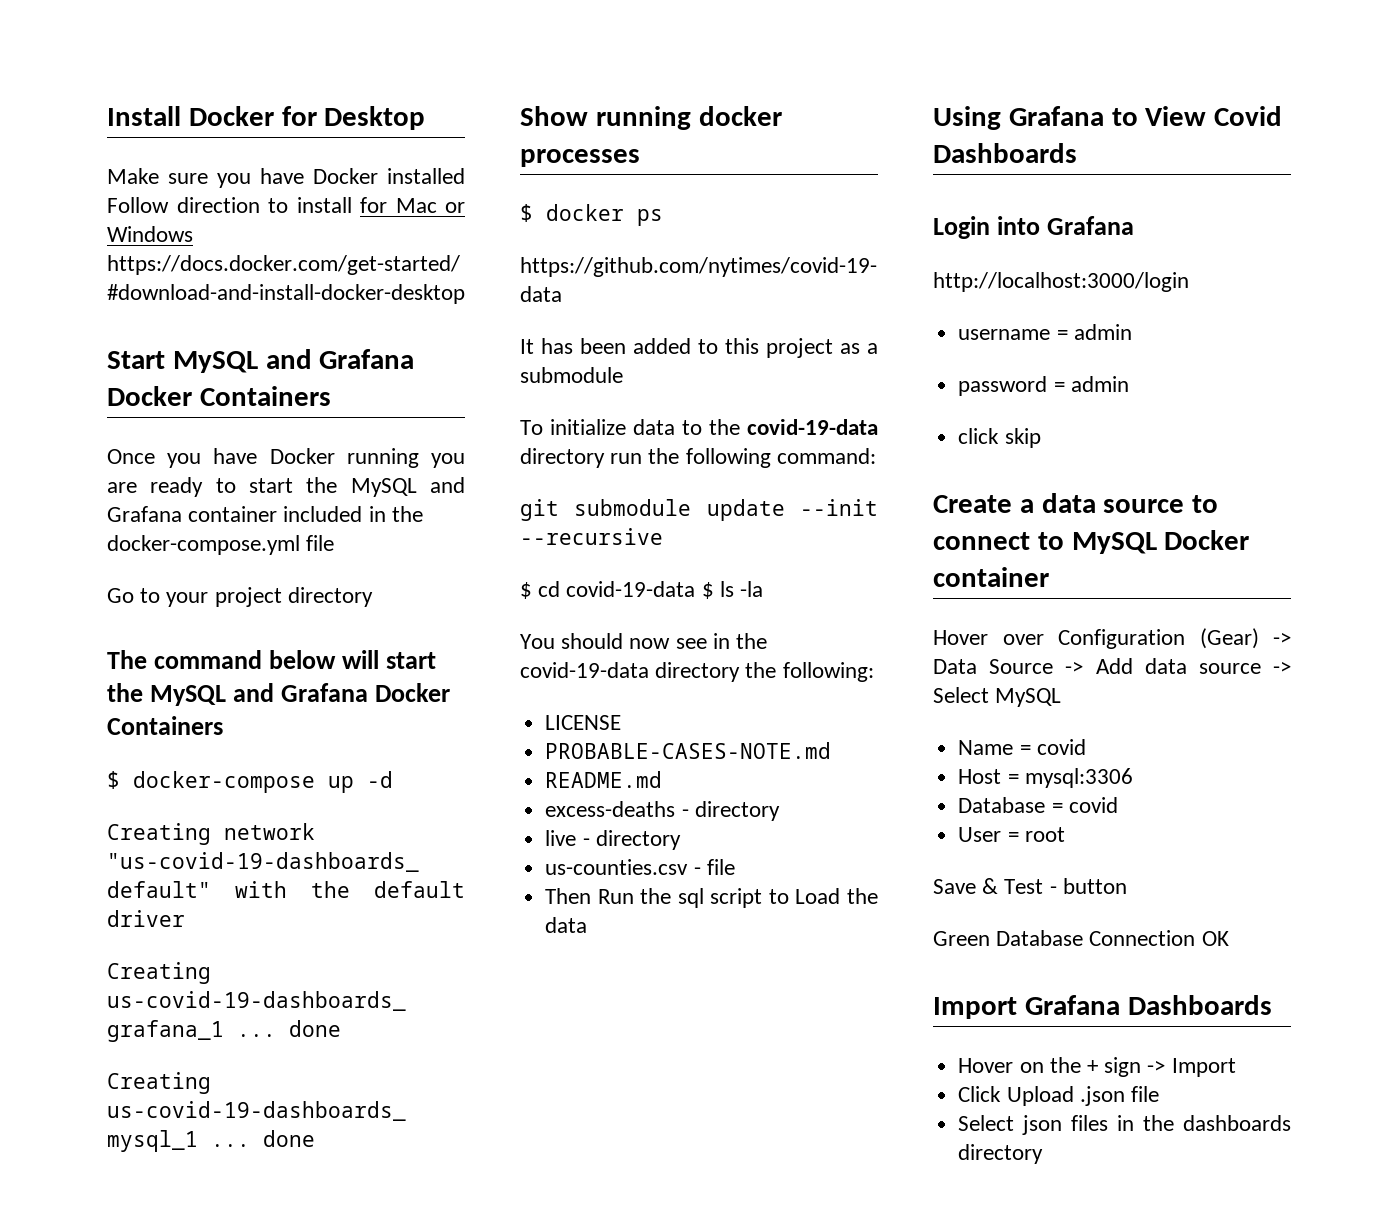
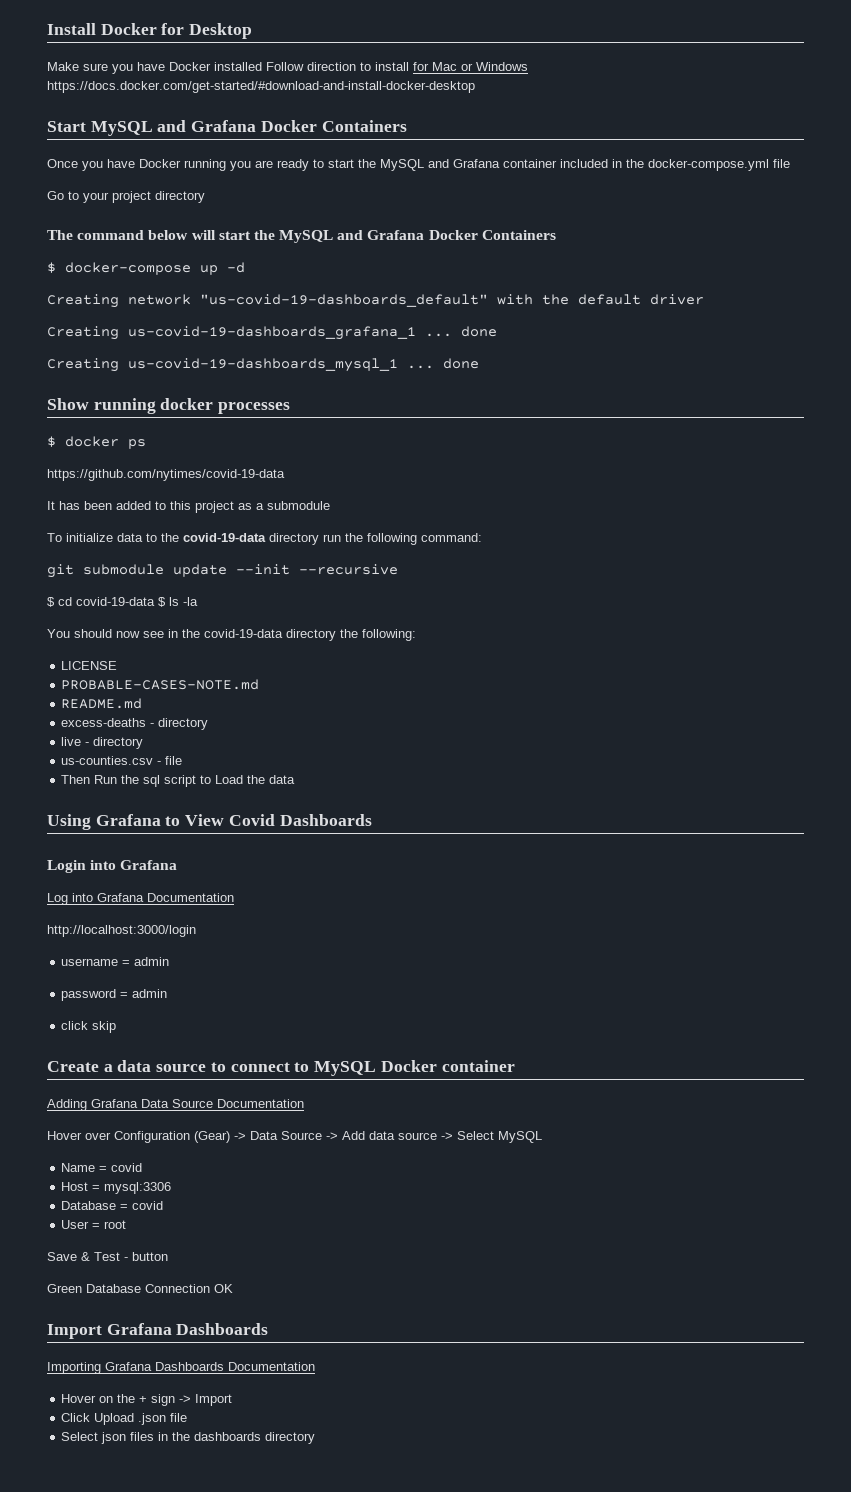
+ Log into Grafana Documentation
+ Adding Grafana Data Source Documentation
+ Importing Grafana Dashboards Documentation

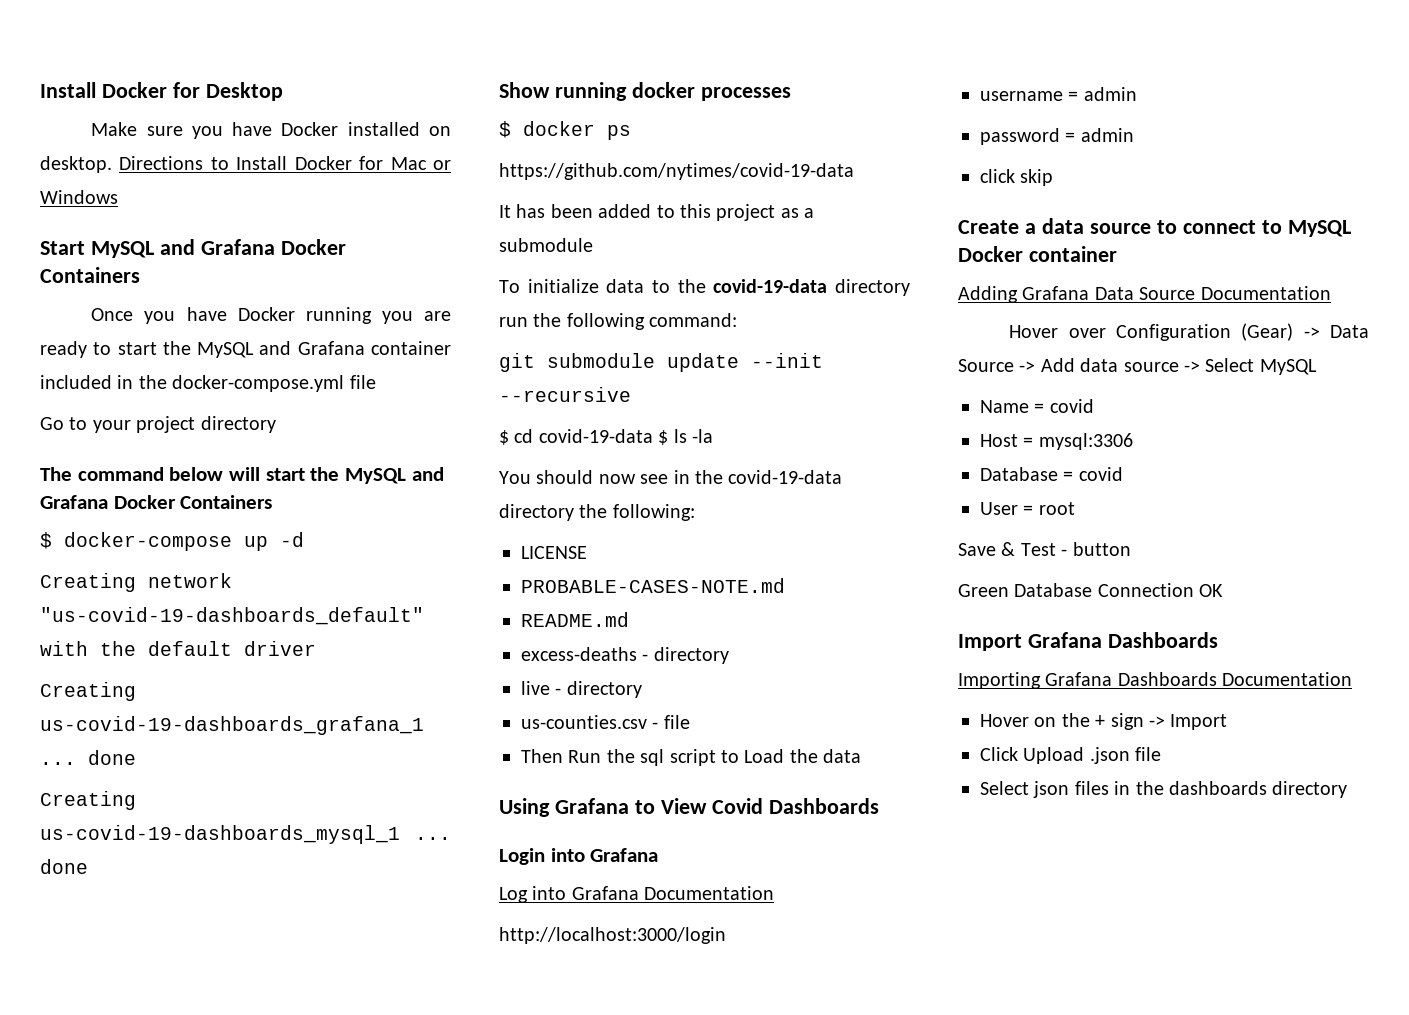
- Make sure you have Docker installed Follow direction to install for Mac or Windows https://docs.docker.com/get-started/#download-and-install-docker-desktop
+ Make sure you have Docker installed on desktop. Directions to Install Docker for Mac or Windows

